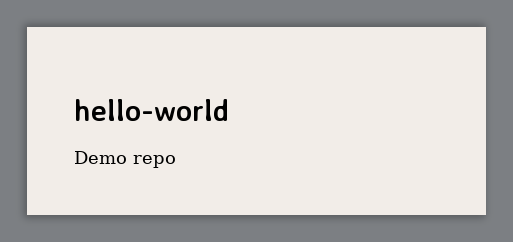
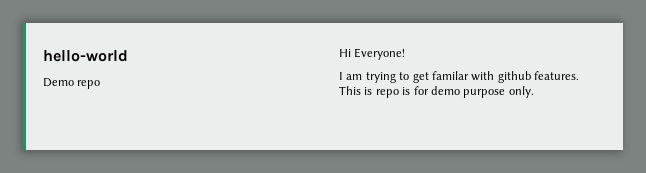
+ Hi Everyone!
+ I am trying to get familar with github features. This is repo is for demo purpose only.

